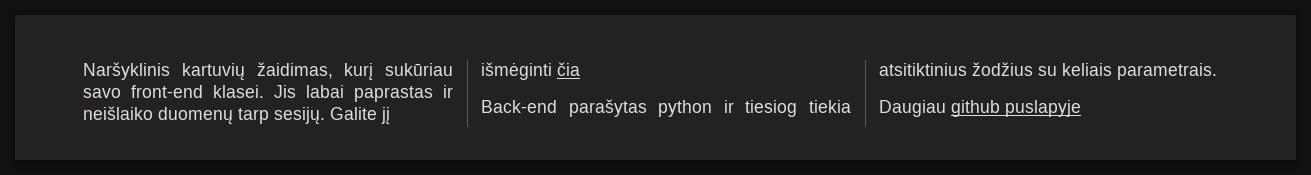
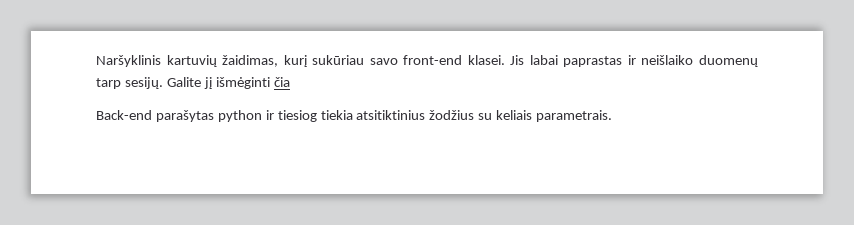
- Daugiau github puslapyje

